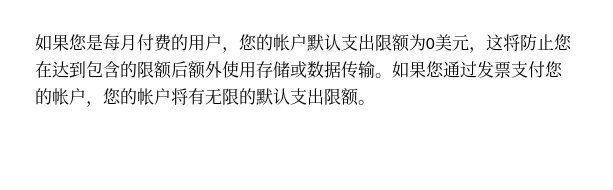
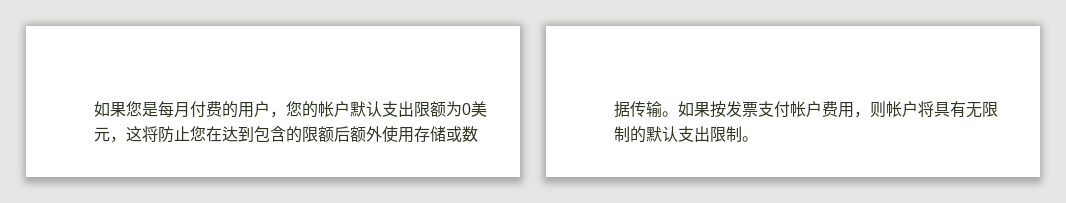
- 如果您通过发票支付您的帐户，您的帐户将有无限的默认支出限额。
+ 如果按发票支付帐户费用，则帐户将具有无限制的默认支出限制。

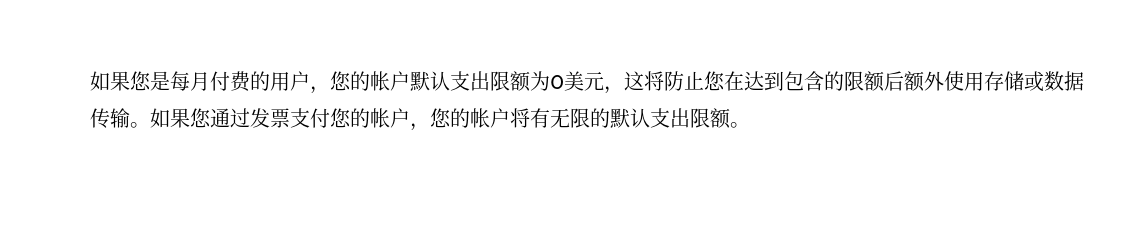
- 如果按发票支付帐户费用，则帐户将具有无限制的默认支出限制。
+ 如果您通过发票支付您的帐户，您的帐户将有无限的默认支出限额。

